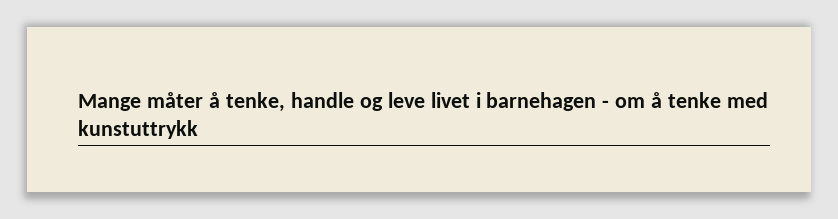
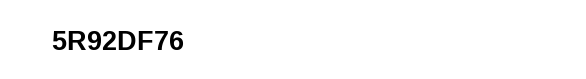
- Mange måter å tenke, handle og leve livet i barnehagen - om å tenke med kunstuttrykk
+ 5R92DF76

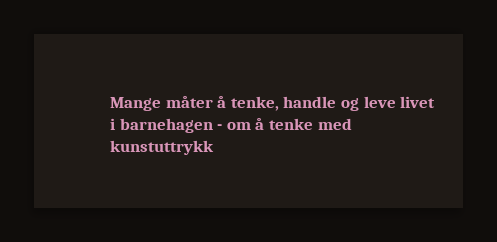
- 5R92DF76
+ Mange måter å tenke, handle og leve livet i barnehagen - om å tenke med kunstuttrykk

